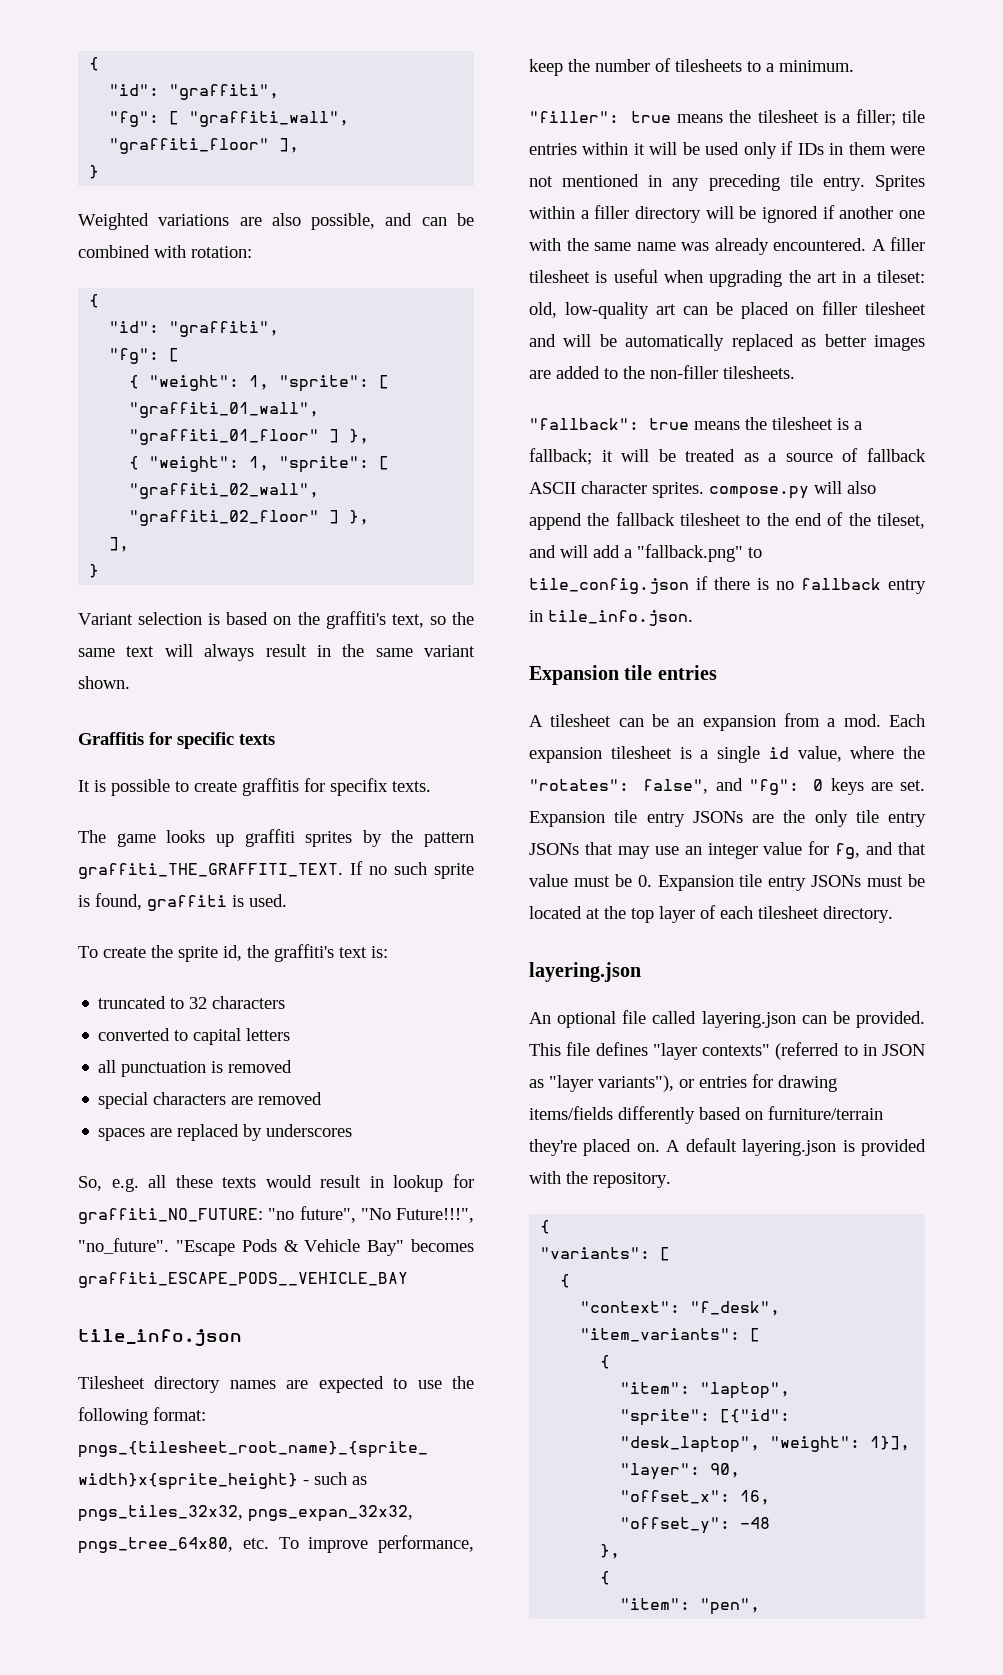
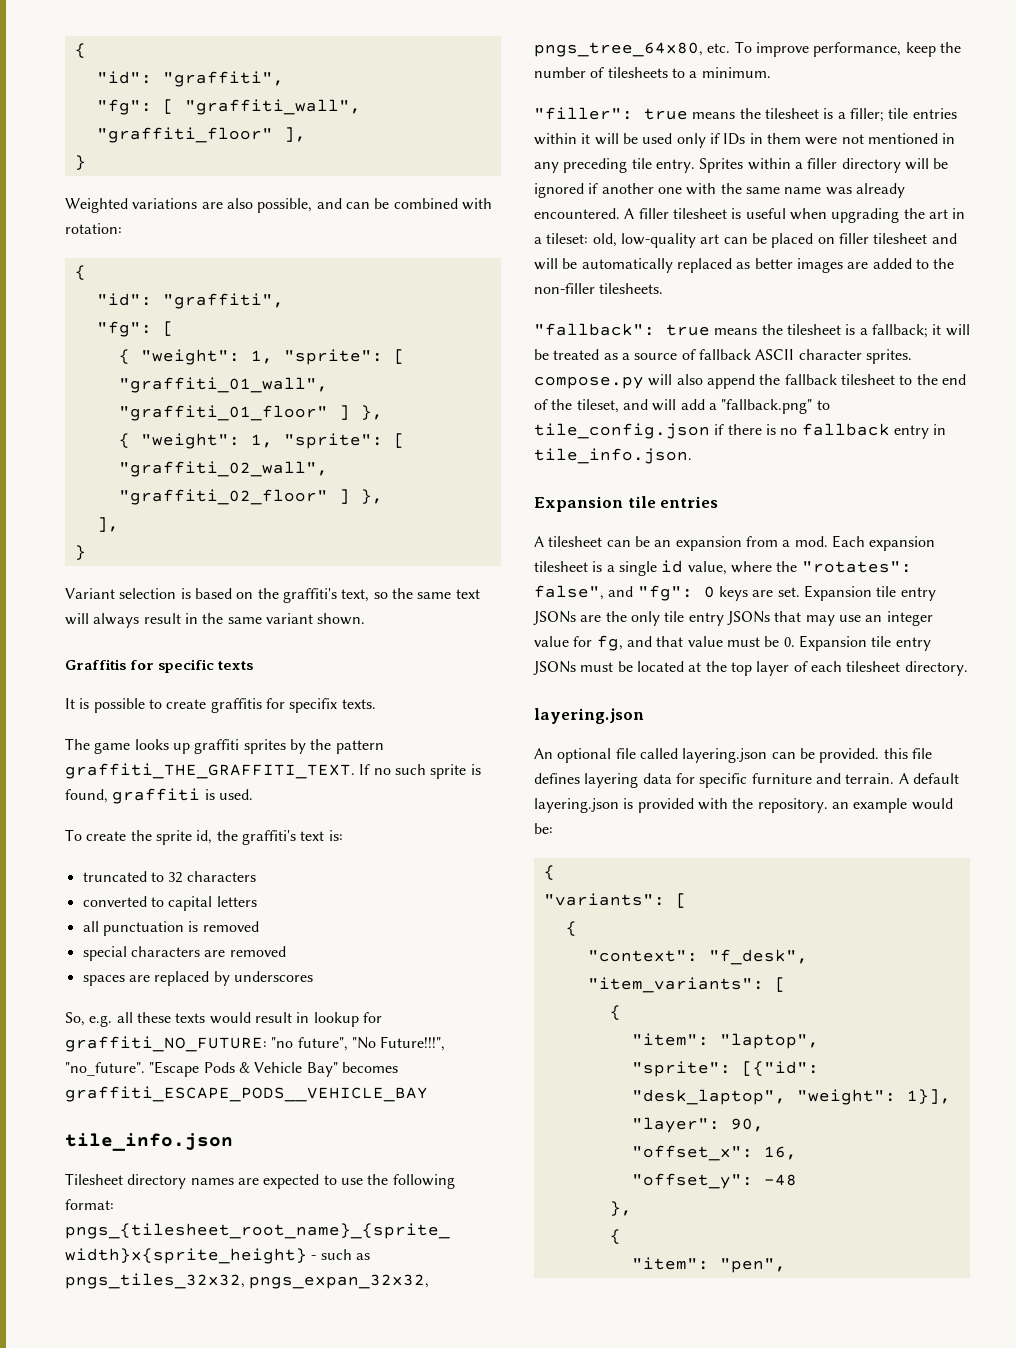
- An optional file called layering.json can be provided. This file defines "layer contexts" (referred to in JSON as "layer variants"), or entries for drawing items/fields differently based on furniture/terrain they're placed on.
+ An optional file called layering.json can be provided. this file defines layering data for specific furniture and terrain.
- A default layering.json is provided with the repository.
+ A default layering.json is provided with the repository. an example would be:

